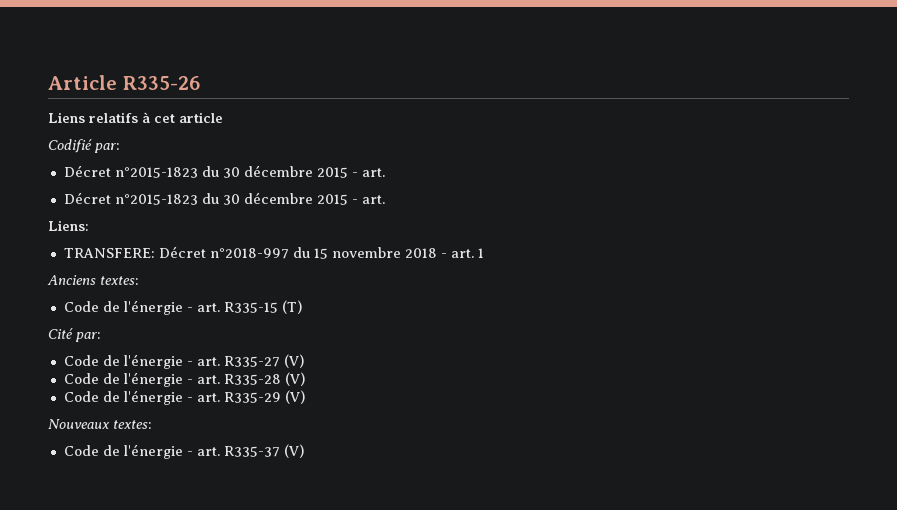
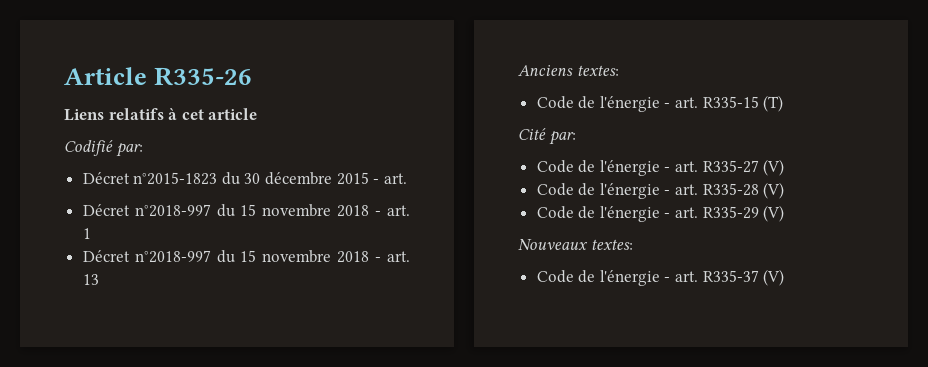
  Codifié par:
  Décret n°2015-1823 du 30 décembre 2015 - art.
- Décret n°2015-1823 du 30 décembre 2015 - art.
- Liens:
- TRANSFERE: Décret n°2018-997 du 15 novembre 2018 - art. 1
+ Décret n°2018-997 du 15 novembre 2018 - art. 1
+ Décret n°2018-997 du 15 novembre 2018 - art. 13

